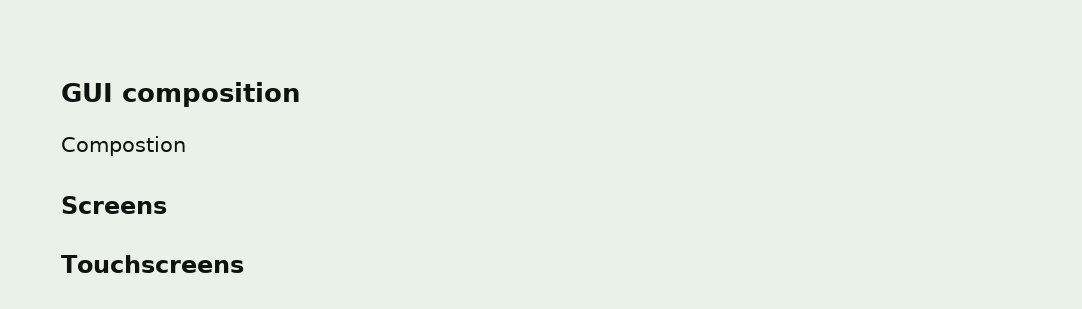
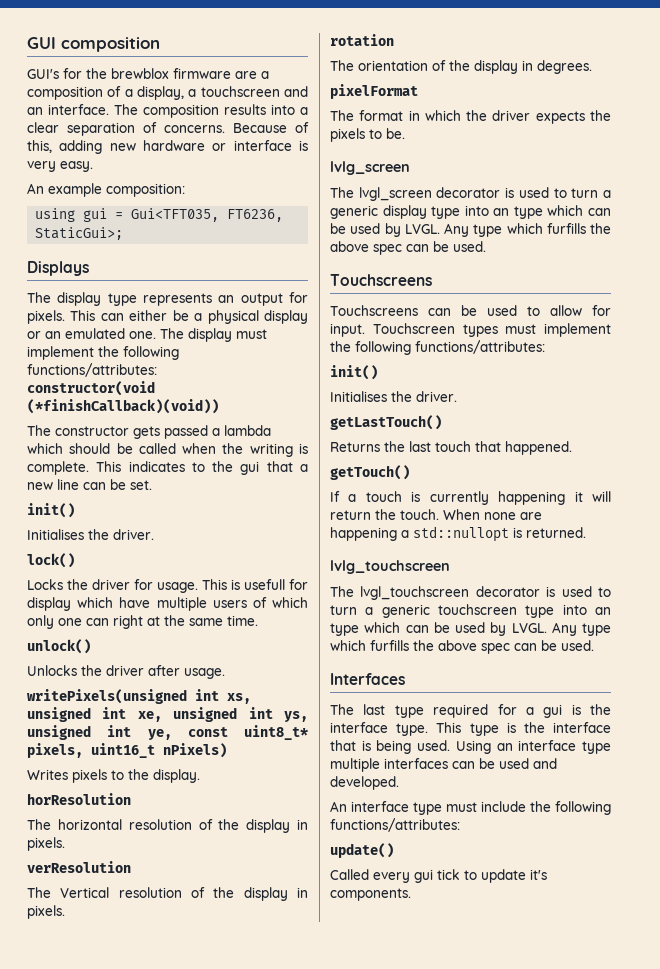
- Compostion
- Screens
+ GUI's for the brewblox firmware are a composition of a display, a touchscreen and an interface. The composition results into a clear separation of concerns. Because of this, adding new hardware or interface is very easy.
+ An example composition:
+ using gui = Gui<TFT035, FT6236, StaticGui>;
+ Displays
+ The display type represents an output for pixels. This can either be a physical display or an emulated one. The display must implement the following functions/attributes:
+ constructor(void (*finishCallback)(void))
+ The constructor gets passed a lambda which should be called when the writing is complete. This indicates to the gui that a new line can be set.
+ init()
+ Initialises the driver.
+ lock()
+ Locks the driver for usage. This is usefull for display which have multiple users of which only one can right at the same time.
+ unlock()
+ Unlocks the driver after usage.
+ writePixels(unsigned int xs, unsigned int xe, unsigned int ys, unsigned int ye, const uint8_t* pixels, uint16_t nPixels)
+ Writes pixels to the display.
+ horResolution
+ The horizontal resolution of the display in pixels.
+ verResolution
+ The Vertical resolution of the display in pixels.
+ rotation
+ The orientation of the display in degrees.
+ pixelFormat
+ The format in which the driver expects the pixels to be.
+ lvlg_screen
+ The lvgl_screen decorator is used to turn a generic display type into an type which can be used by LVGL. Any type which furfills the above spec can be used.
  Touchscreens
+ Touchscreens can be used to allow for input. Touchscreen types must implement the following functions/attributes:
+ init()
+ Initialises the driver.
+ getLastTouch()
+ Returns the last touch that happened.
+ getTouch()
+ If a touch is currently happening it will return the touch. When none are happening a std::nullopt is returned.
+ lvlg_touchscreen
+ The lvgl_touchscreen decorator is used to turn a generic touchscreen type into an type which can be used by LVGL. Any type which furfills the above spec can be used.
+ Interfaces
+ The last type required for a gui is the interface type. This type is the interface that is being used. Using an interface type multiple interfaces can be used and developed.
+ An interface type must include the following functions/attributes:
+ update()
+ Called every gui tick to update it's components.

